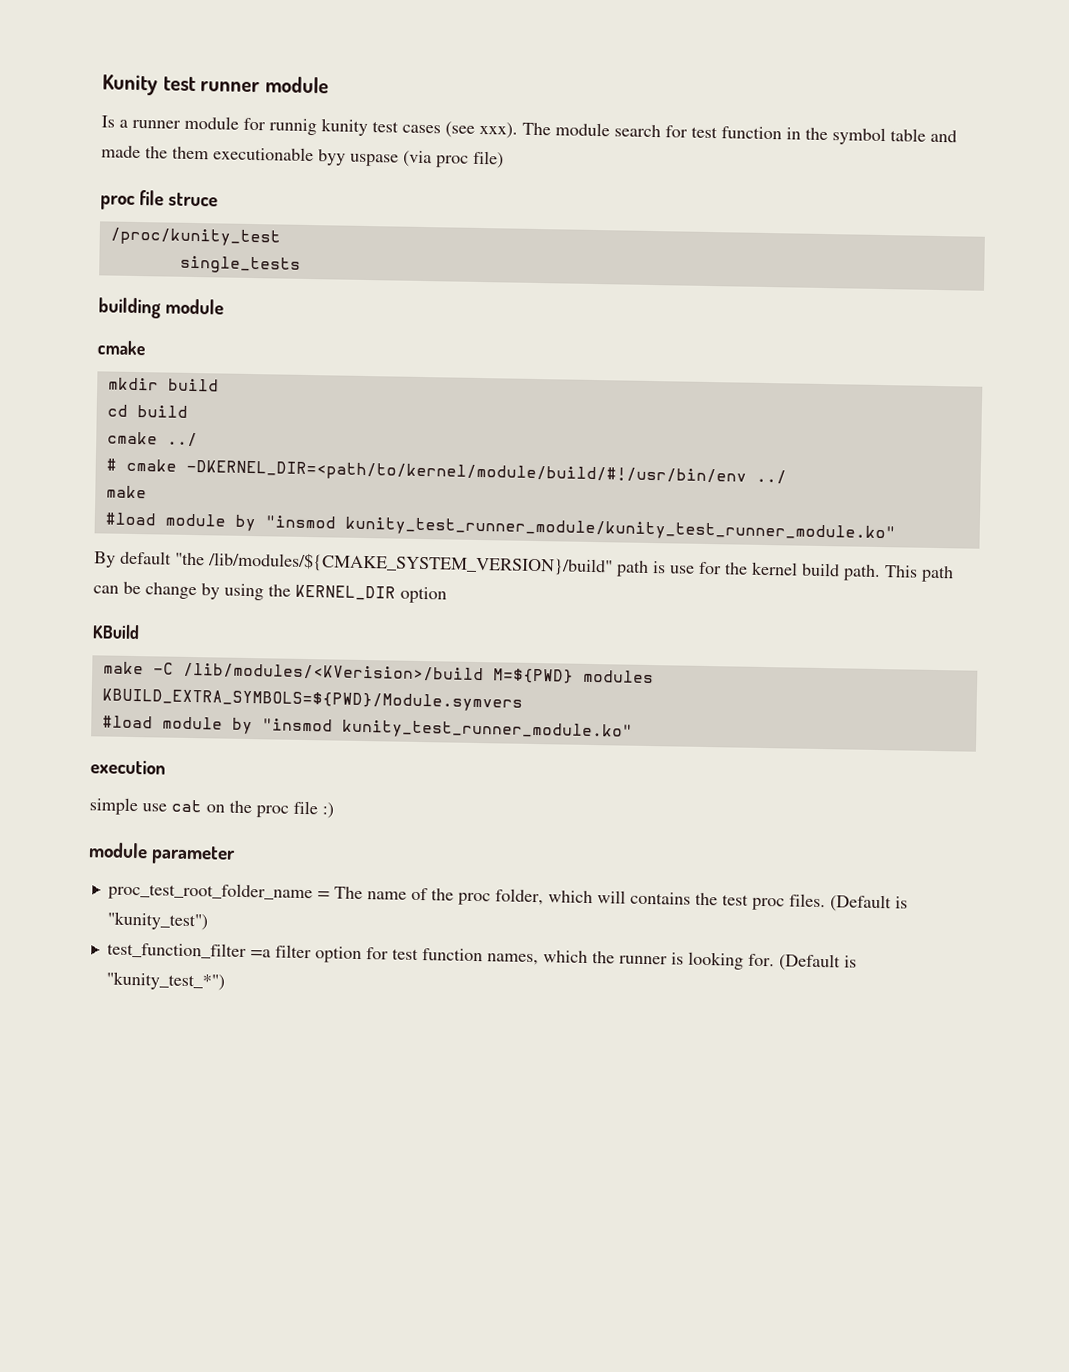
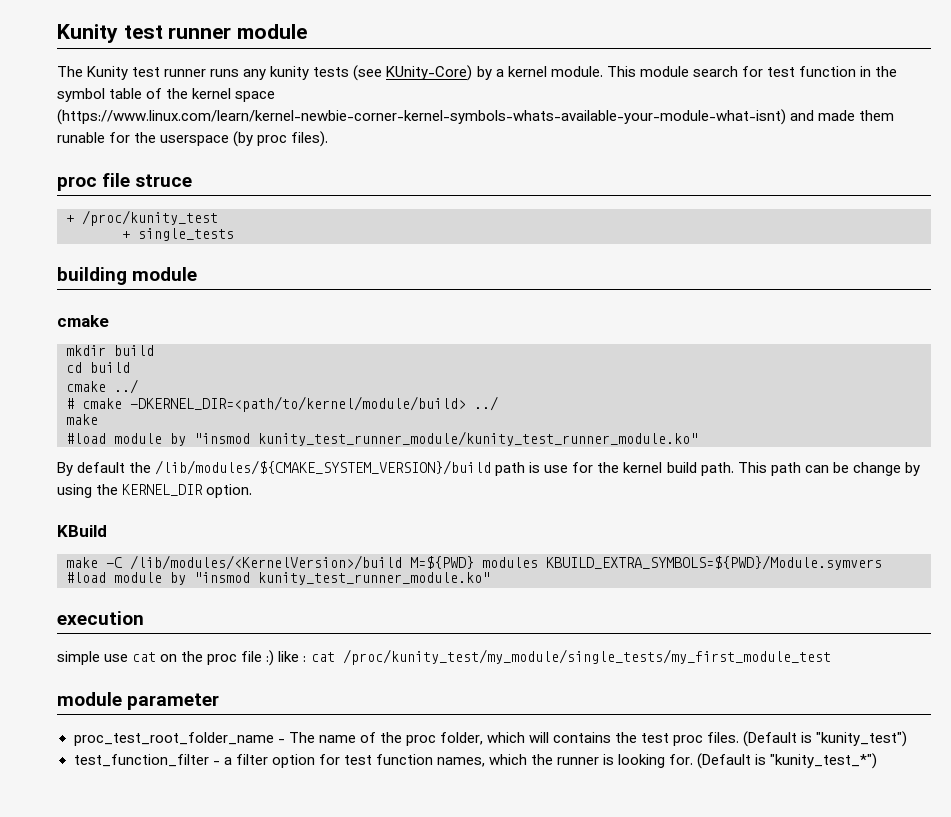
- Is a runner module for runnig kunity test cases (see xxx). The module search for test function in the symbol table and made the them executionable byy uspase (via proc file)
+ The Kunity test runner runs any kunity tests (see KUnity-Core) by a kernel module. This module search for test function in the symbol table of the kernel space (https://www.linux.com/learn/kernel-newbie-corner-kernel-symbols-whats-available-your-module-what-isnt) and made them runable for the userspace (by proc files).
- /proc/kunity_test
+ + /proc/kunity_test
- single_tests
+ + single_tests
- # cmake -DKERNEL_DIR=<path/to/kernel/module/build/#!/usr/bin/env ../
+ # cmake -DKERNEL_DIR=<path/to/kernel/module/build> ../
- By default "the /lib/modules/${CMAKE_SYSTEM_VERSION}/build" path is use for the kernel build path.
+ By default the /lib/modules/${CMAKE_SYSTEM_VERSION}/build path is use for the kernel build path.
- This path can be change by using the KERNEL_DIR option
+ This path can be change by using the KERNEL_DIR option.
- make -C /lib/modules/<KVerision>/build M=${PWD} modules KBUILD_EXTRA_SYMBOLS=${PWD}/Module.symvers
+ make -C /lib/modules/<KernelVersion>/build M=${PWD} modules KBUILD_EXTRA_SYMBOLS=${PWD}/Module.symvers
- simple use cat on the proc file :)
+ simple use cat on the proc file :) like : cat /proc/kunity_test/my_module/single_tests/my_first_module_test
- proc_test_root_folder_name = The name of the proc folder, which will contains the test proc files.
+ proc_test_root_folder_name - The name of the proc folder, which will contains the test proc files.
- test_function_filter =a filter option for test function names, which the runner is looking for.
+ test_function_filter - a filter option for test function names, which the runner is looking for.

